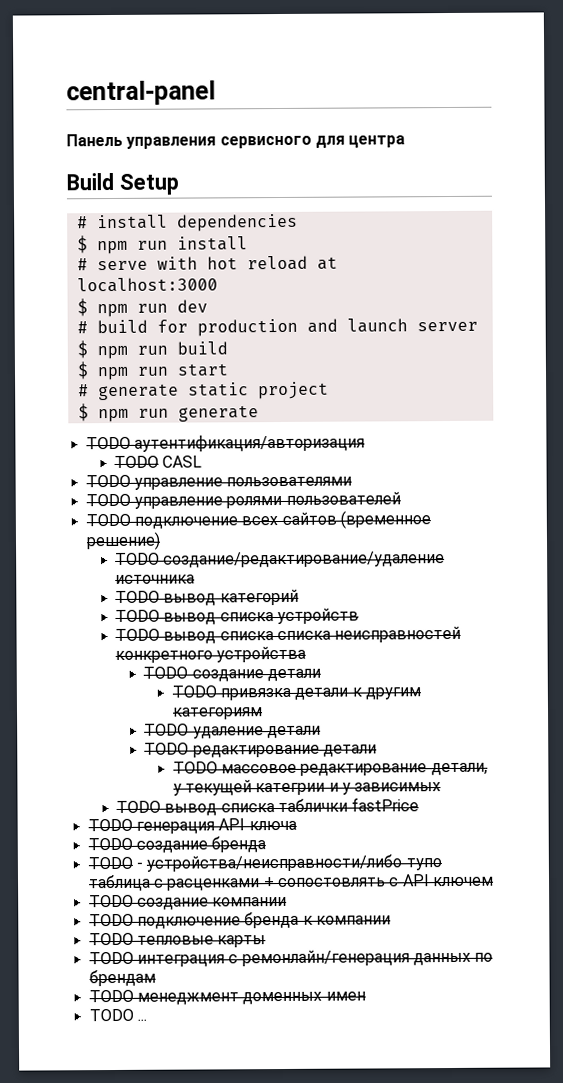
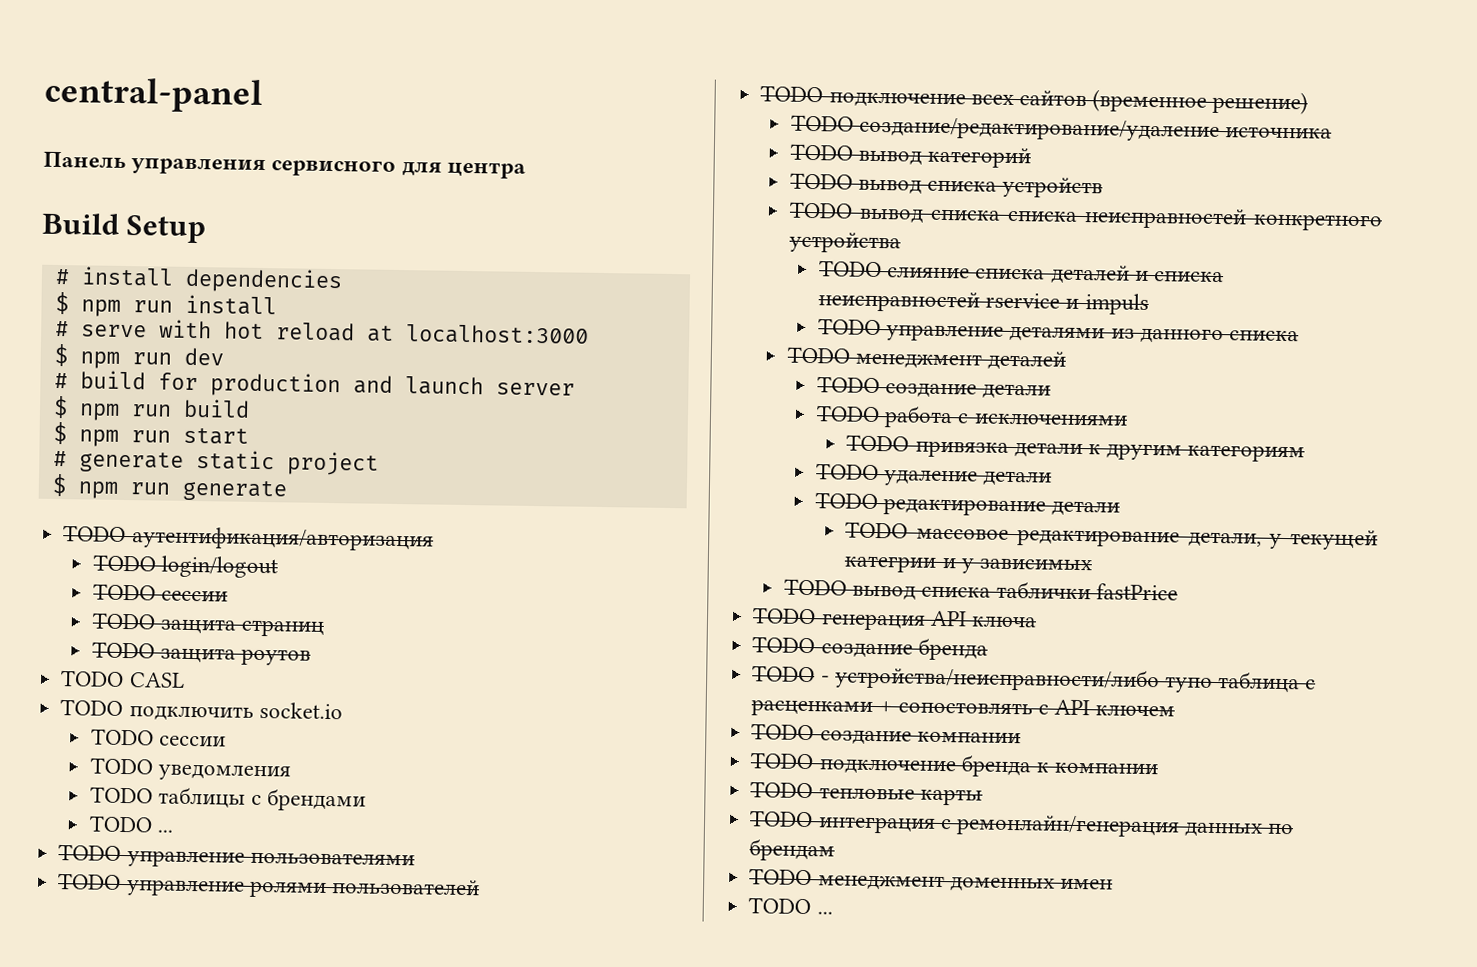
+ TODO login/logout
+ TODO сессии
+ TODO защита страниц
+ TODO защита роутов
  TODO CASL
+ TODO подключить socket.io
+ TODO сессии
+ TODO уведомления
+ TODO таблицы с брендами
+ TODO ...
+ TODO слияние списка деталей и списка неисправностей rservice и impuls
+ TODO управление деталями из данного списка
+ TODO менеджмент деталей
+ TODO работа с исключениями

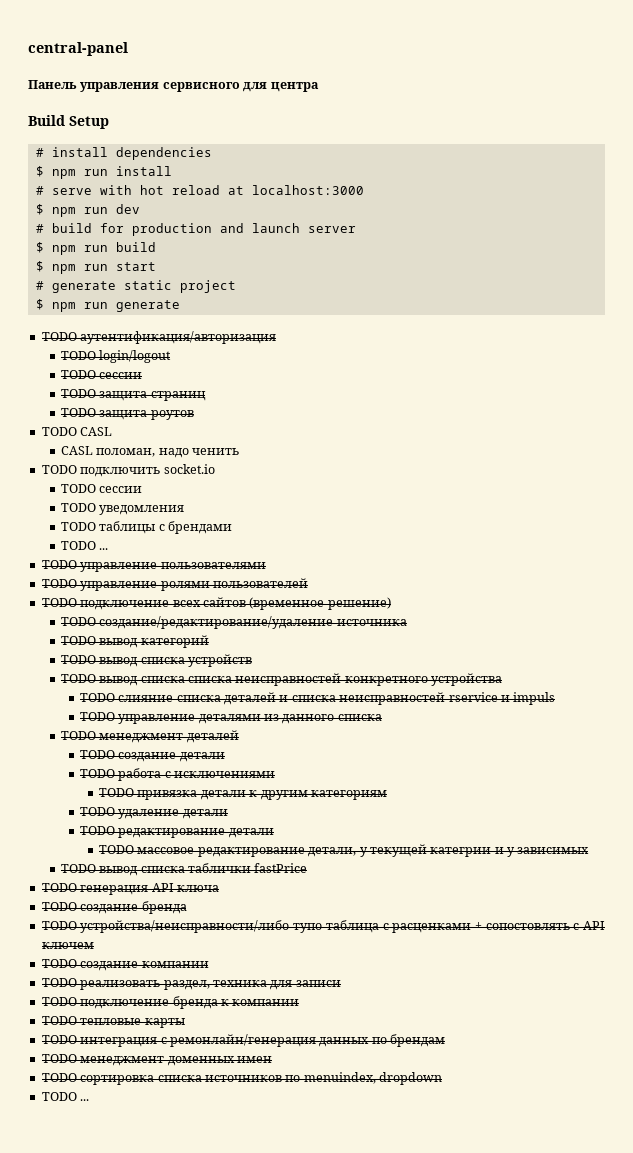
+ CASL поломан, надо ченить
- TODO - устройства/неисправности/либо тупо таблица с расценками + сопостовлять с API ключем
+ TODO устройства/неисправности/либо тупо таблица с расценками + сопостовлять с API ключем
+ TODO реализовать раздел, техника для записи
+ TODO сортировка списка источников по menuindex, dropdown

